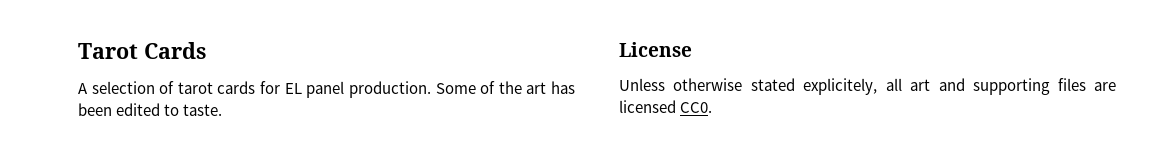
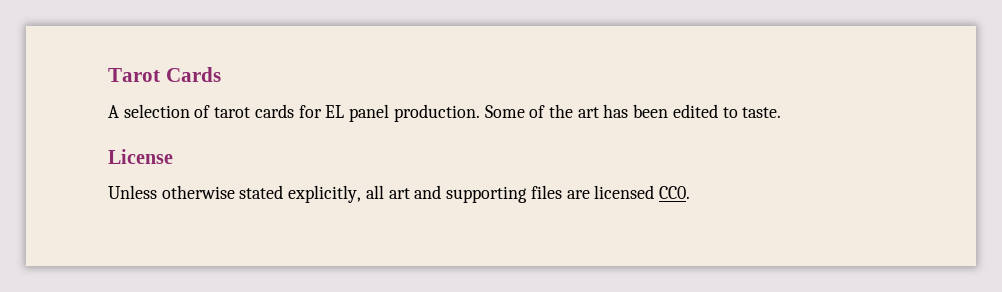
- Unless otherwise stated explicitely, all art and supporting files are licensed CC0.
+ Unless otherwise stated explicitly, all art and supporting files are licensed CC0.

